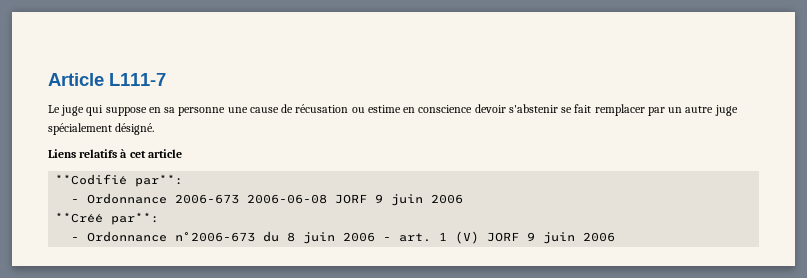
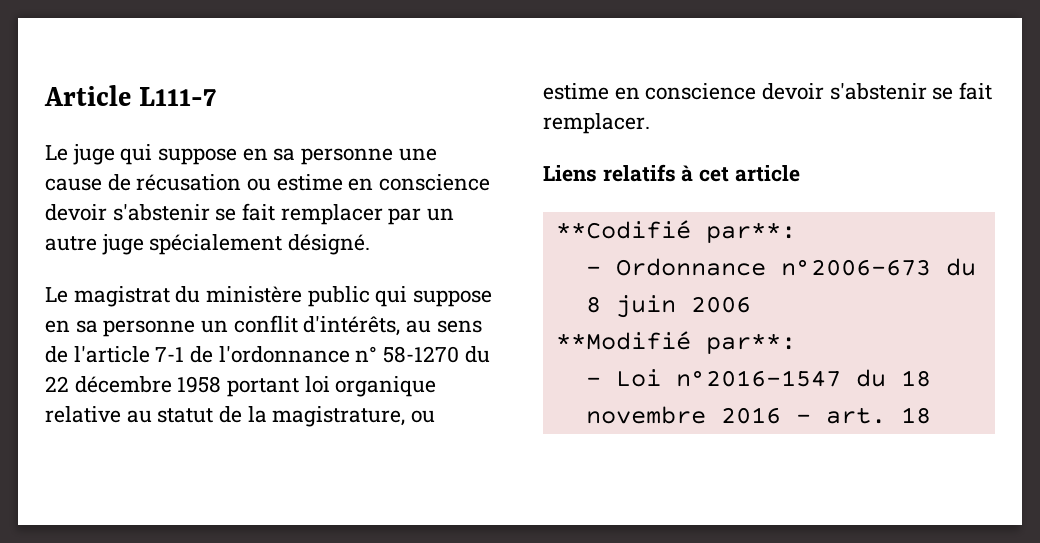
+ Le magistrat du ministère public qui suppose en sa personne un conflit d'intérêts, au sens de l'article 7-1 de l'ordonnance n° 58-1270 du 22 décembre 1958 portant loi organique relative au statut de la magistrature, ou estime en conscience devoir s'abstenir se fait remplacer.
- - Ordonnance 2006-673 2006-06-08 JORF 9 juin 2006
- **Créé par**:
- - Ordonnance n°2006-673 du 8 juin 2006 - art. 1 (V) JORF 9 juin 2006
+ - Ordonnance n°2006-673 du 8 juin 2006
+ **Modifié par**:
+ - Loi n°2016-1547 du 18 novembre 2016 - art. 18

